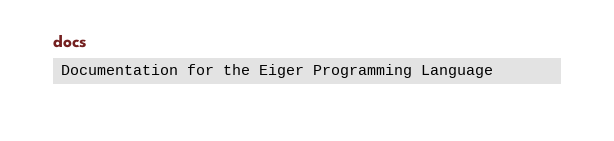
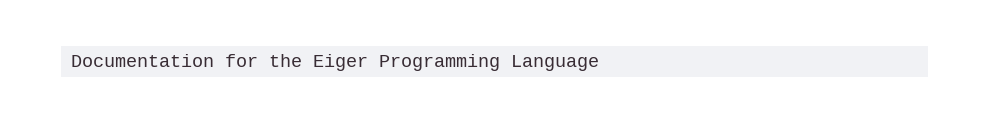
- docs

